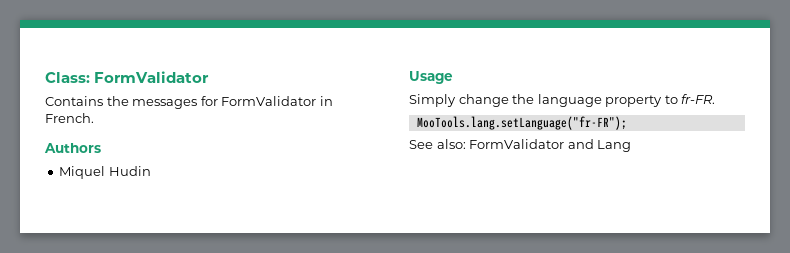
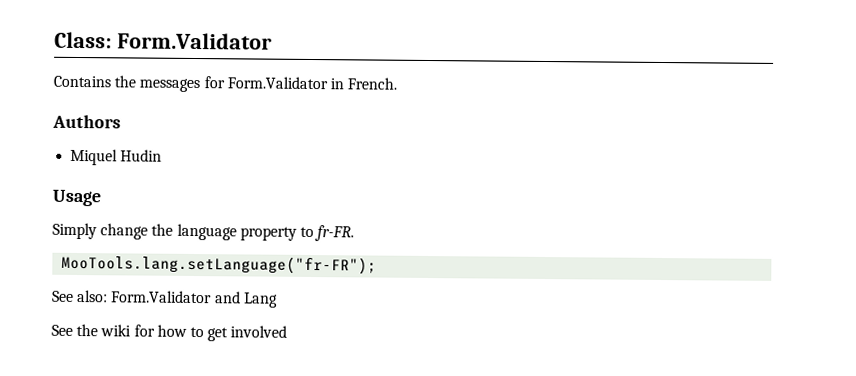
- Class: FormValidator
+ Class: Form.Validator
- Contains the messages for FormValidator in French.
+ Contains the messages for Form.Validator in French.
- See also: FormValidator and Lang
+ See also: Form.Validator and Lang
+ See the wiki for how to get involved

